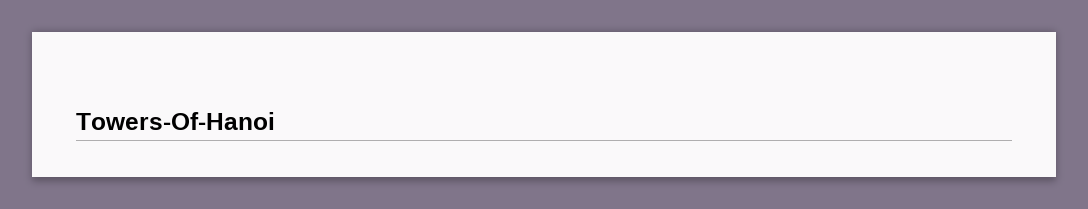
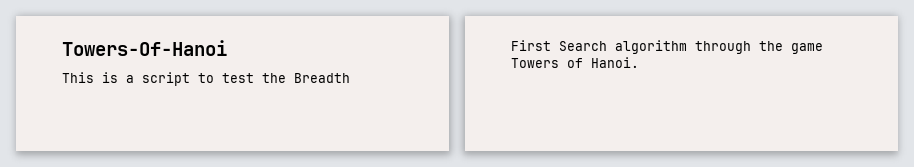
+ This is a script to test the Breadth First Search algorithm through the game Towers of Hanoi.

